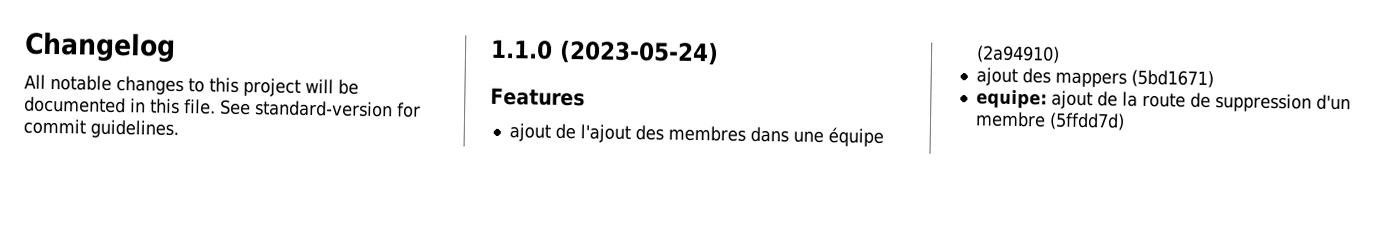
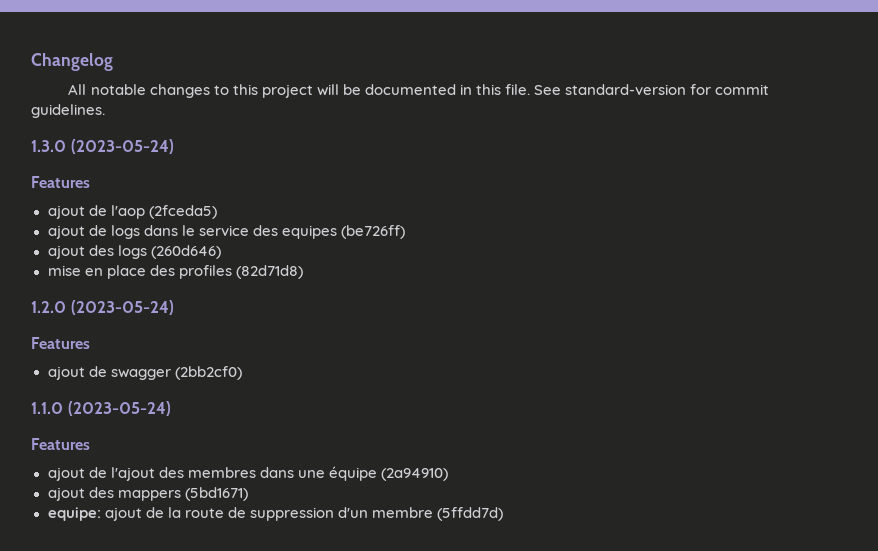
+ 1.3.0 (2023-05-24)
+ Features
+ ajout de l'aop (2fceda5)
+ ajout de logs dans le service des equipes (be726ff)
+ ajout des logs (260d646)
+ mise en place des profiles (82d71d8)
+ 1.2.0 (2023-05-24)
+ Features
+ ajout de swagger (2bb2cf0)

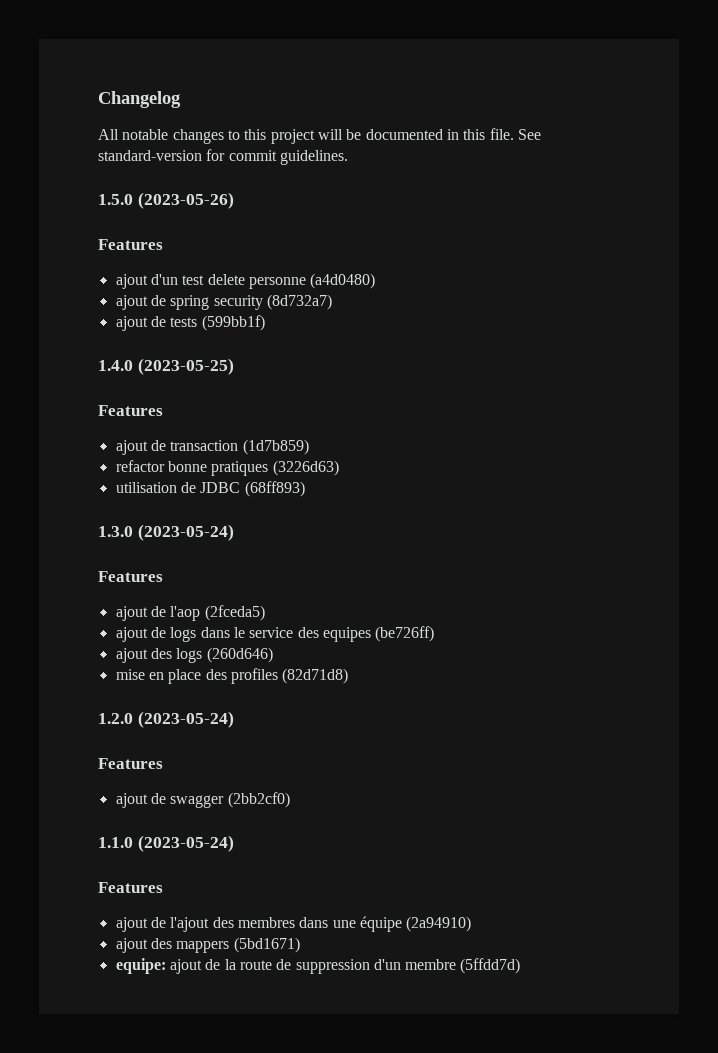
+ 1.5.0 (2023-05-26)
+ Features
+ ajout d'un test delete personne (a4d0480)
+ ajout de spring security (8d732a7)
+ ajout de tests (599bb1f)
+ 1.4.0 (2023-05-25)
+ Features
+ ajout de transaction (1d7b859)
+ refactor bonne pratiques (3226d63)
+ utilisation de JDBC (68ff893)

